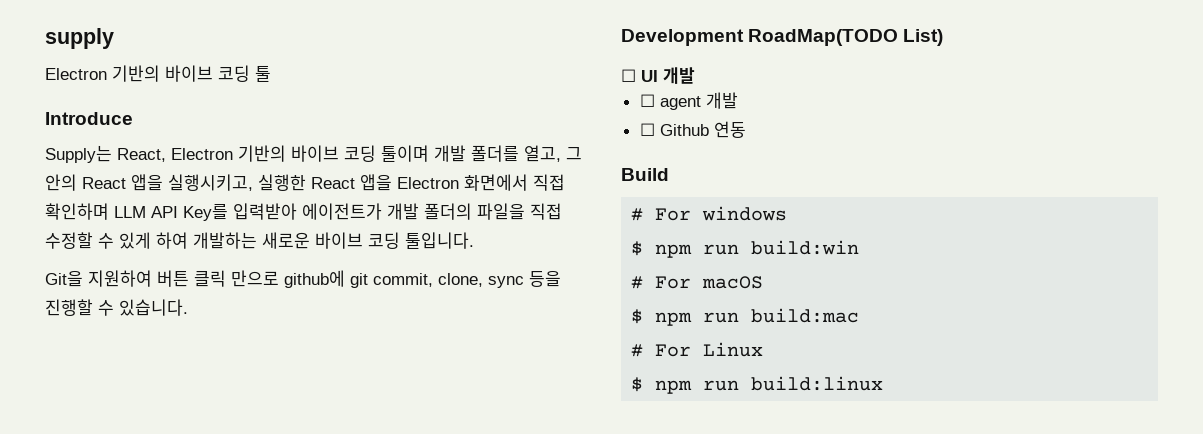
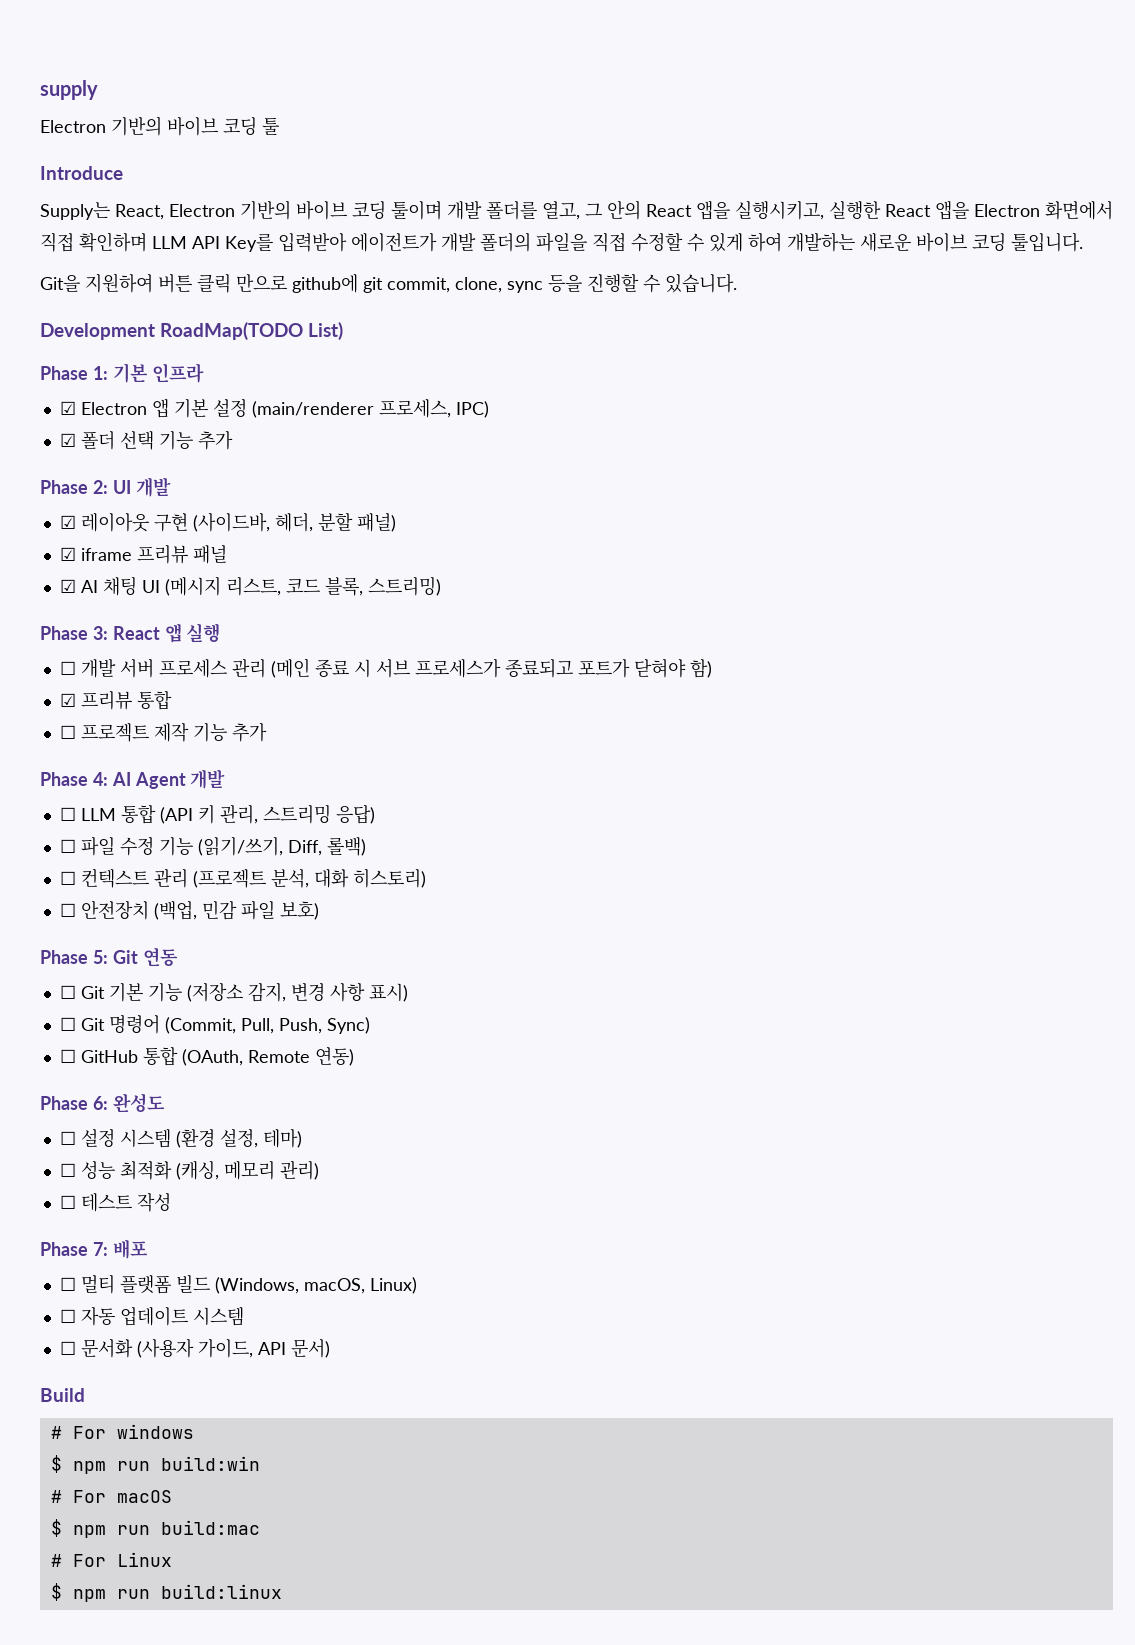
- ☐ UI 개발
- ☐ agent 개발
- ☐ Github 연동
+ Phase 1: 기본 인프라
+ ☑ Electron 앱 기본 설정 (main/renderer 프로세스, IPC)
+ ☑ 폴더 선택 기능 추가
+ Phase 2: UI 개발
+ ☑ 레이아웃 구현 (사이드바, 헤더, 분할 패널)
+ ☑ iframe 프리뷰 패널
+ ☑ AI 채팅 UI (메시지 리스트, 코드 블록, 스트리밍)
+ Phase 3: React 앱 실행
+ ☐ 개발 서버 프로세스 관리 (메인 종료 시 서브 프로세스가 종료되고 포트가 닫혀야 함)
+ ☑ 프리뷰 통합
+ ☐ 프로젝트 제작 기능 추가
+ Phase 4: AI Agent 개발
+ ☐ LLM 통합 (API 키 관리, 스트리밍 응답)
+ ☐ 파일 수정 기능 (읽기/쓰기, Diff, 롤백)
+ ☐ 컨텍스트 관리 (프로젝트 분석, 대화 히스토리)
+ ☐ 안전장치 (백업, 민감 파일 보호)
+ Phase 5: Git 연동
+ ☐ Git 기본 기능 (저장소 감지, 변경 사항 표시)
+ ☐ Git 명령어 (Commit, Pull, Push, Sync)
+ ☐ GitHub 통합 (OAuth, Remote 연동)
+ Phase 6: 완성도
+ ☐ 설정 시스템 (환경 설정, 테마)
+ ☐ 성능 최적화 (캐싱, 메모리 관리)
+ ☐ 테스트 작성
+ Phase 7: 배포
+ ☐ 멀티 플랫폼 빌드 (Windows, macOS, Linux)
+ ☐ 자동 업데이트 시스템
+ ☐ 문서화 (사용자 가이드, API 문서)

